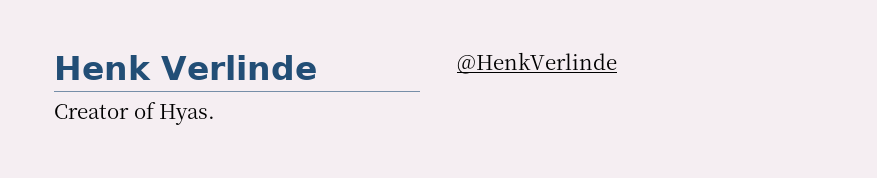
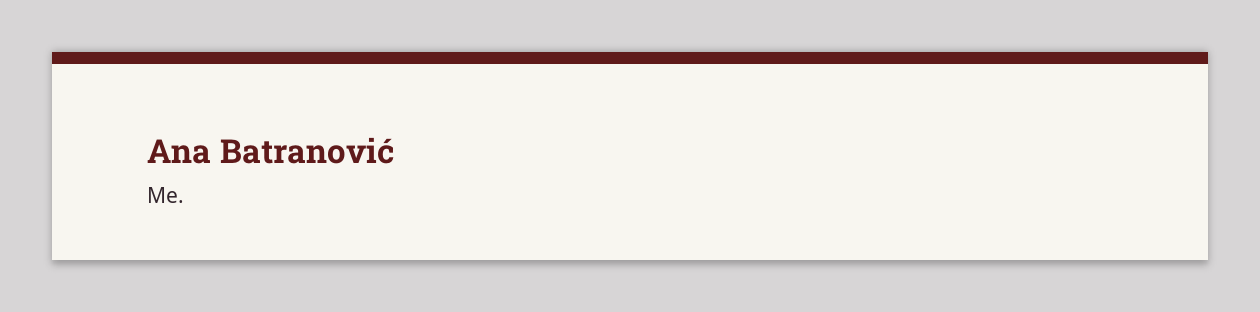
- Henk Verlinde
- Creator of Hyas.
- @HenkVerlinde
+ Ana Batranović
+ Me.

